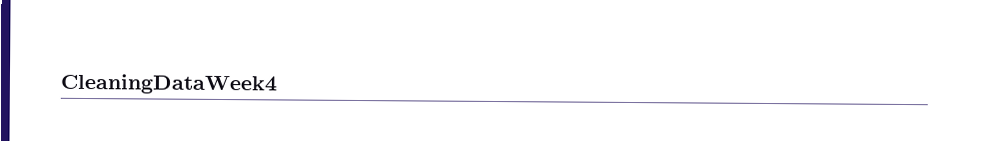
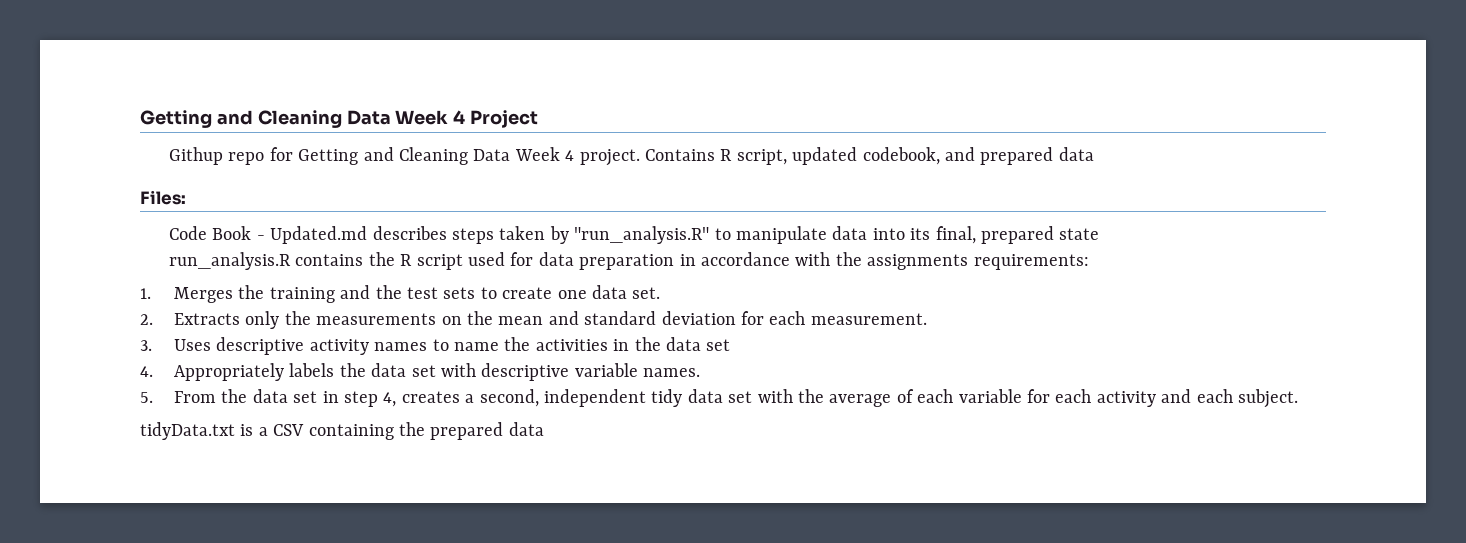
- CleaningDataWeek4
+ Getting and Cleaning Data Week 4 Project
+ Githup repo for Getting and Cleaning Data Week 4 project. Contains R script, updated codebook, and prepared data
+ Files:
+ Code Book - Updated.md describes steps taken by "run_analysis.R" to manipulate data into its final, prepared state
+ run_analysis.R contains the R script used for data preparation in accordance with the assignments requirements:
+ 1. Merges the training and the test sets to create one data set.
+ 2. Extracts only the measurements on the mean and standard deviation for each measurement.
+ 3. Uses descriptive activity names to name the activities in the data set
+ 4. Appropriately labels the data set with descriptive variable names.
+ 5. From the data set in step 4, creates a second, independent tidy data set with the average of each variable for each activity and each subject.
+ tidyData.txt is a CSV containing the prepared data

